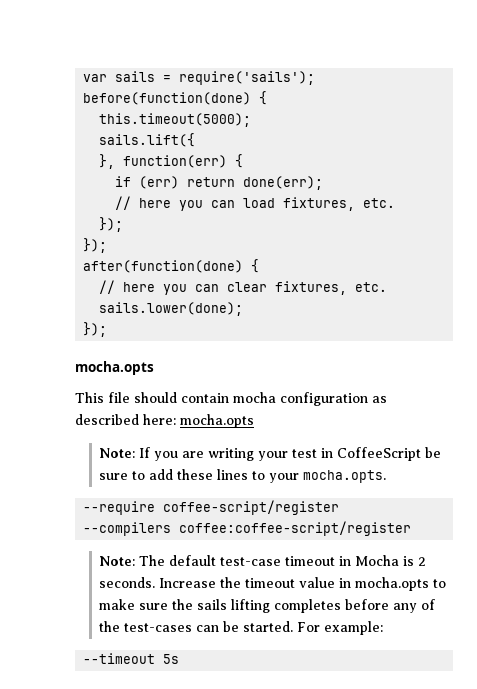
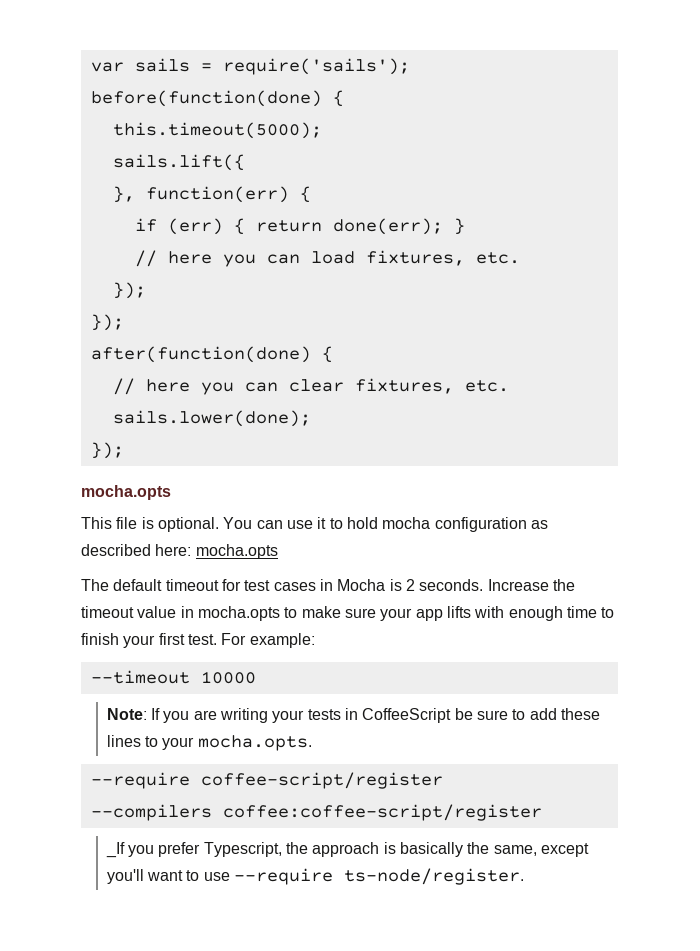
- if (err) return done(err);
+ if (err) { return done(err); }
- This file should contain mocha configuration as described here: mocha.opts
+ This file is optional. You can use it to hold mocha configuration as described here: mocha.opts
+ The default timeout for test cases in Mocha is 2 seconds. Increase the timeout value in mocha.opts to make sure your app lifts with enough time to finish your first test. For example:
+ --timeout 10000
- Note: If you are writing your test in CoffeeScript be sure to add these lines to your mocha.opts.
+ Note: If you are writing your tests in CoffeeScript be sure to add these lines to your mocha.opts.
- Note: The default test-case timeout in Mocha is 2 seconds. Increase the timeout value in mocha.opts to make sure the sails lifting completes before any of the test-cases can be started. For example:
- --timeout 5s
+ _If you prefer Typescript, the approach is basically the same, except you'll want to use --require ts-node/register.

